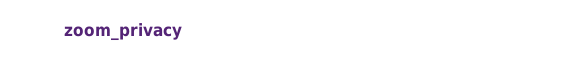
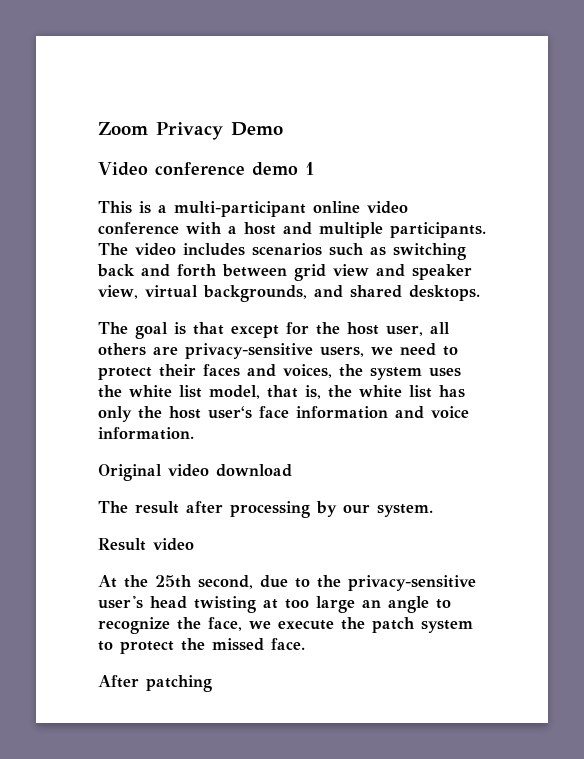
- zoom_privacy
+ Zoom Privacy Demo
+ Video conference demo 1
+ This is a multi-participant online video conference with a host and multiple participants. The video includes scenarios such as switching back and forth between grid view and speaker view, virtual backgrounds, and shared desktops.
+ The goal is that except for the host user, all others are privacy-sensitive users, we need to protect their faces and voices, the system uses the white list model, that is, the white list has only the host user‘s face information and voice information.
+ Original video download
+ The result after processing by our system.
+ Result video
+ At the 25th second, due to the privacy-sensitive user's head twisting at too large an angle to recognize the face, we execute the patch system to protect the missed face.
+ After patching

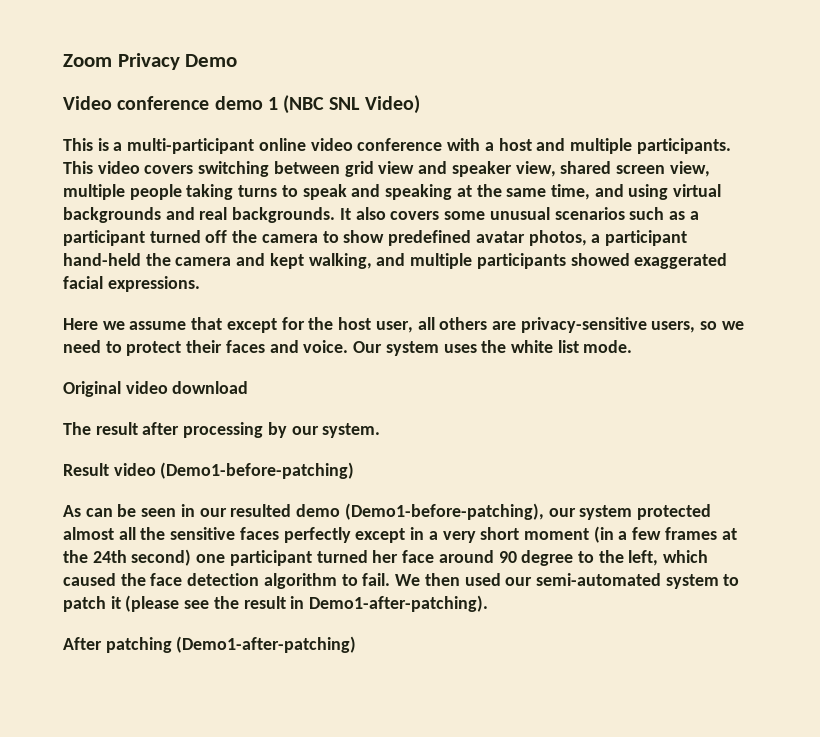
- Video conference demo 1
+ Video conference demo 1 (NBC SNL Video)
- The video includes scenarios such as switching back and forth between grid view and speaker view, virtual backgrounds, and shared desktops.
- The goal is that except for the host user, all others are privacy-sensitive users, we need to protect their faces and voices, the system uses the white list model, that is, the white list has only the host user‘s face information and voice information.
+ This video covers switching between grid view and speaker view, shared screen view, multiple people taking turns to speak and speaking at the same time, and using virtual backgrounds and real backgrounds. It also covers some unusual scenarios such as a participant turned off the camera to show predefined avatar photos, a participant hand-held the camera and kept walking, and multiple participants showed exaggerated facial expressions.
+ Here we assume that except for the host user, all others are privacy-sensitive users, so we need to protect their faces and voice. Our system uses the white list mode.
- Result video
- At the 25th second, due to the privacy-sensitive user's head twisting at too large an angle to recognize the face, we execute the patch system to protect the missed face.
+ Result video (Demo1-before-patching)
+ As can be seen in our resulted demo (Demo1-before-patching), our system protected almost all the sensitive faces perfectly except in a very short moment (in a few frames at the 24th second) one participant turned her face around 90 degree to the left, which caused the face detection algorithm to fail. We then used our semi-automated system to patch it (please see the result in Demo1-after-patching).
- After patching
+ After patching (Demo1-after-patching)

